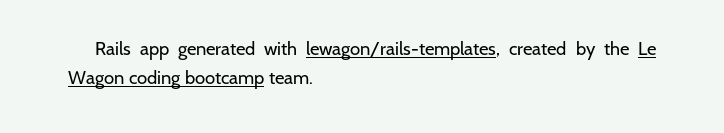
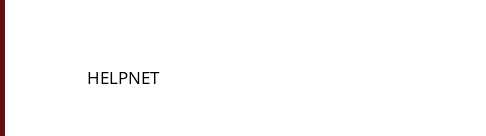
- Rails app generated with lewagon/rails-templates, created by the Le Wagon coding bootcamp team.
+ HELPNET

